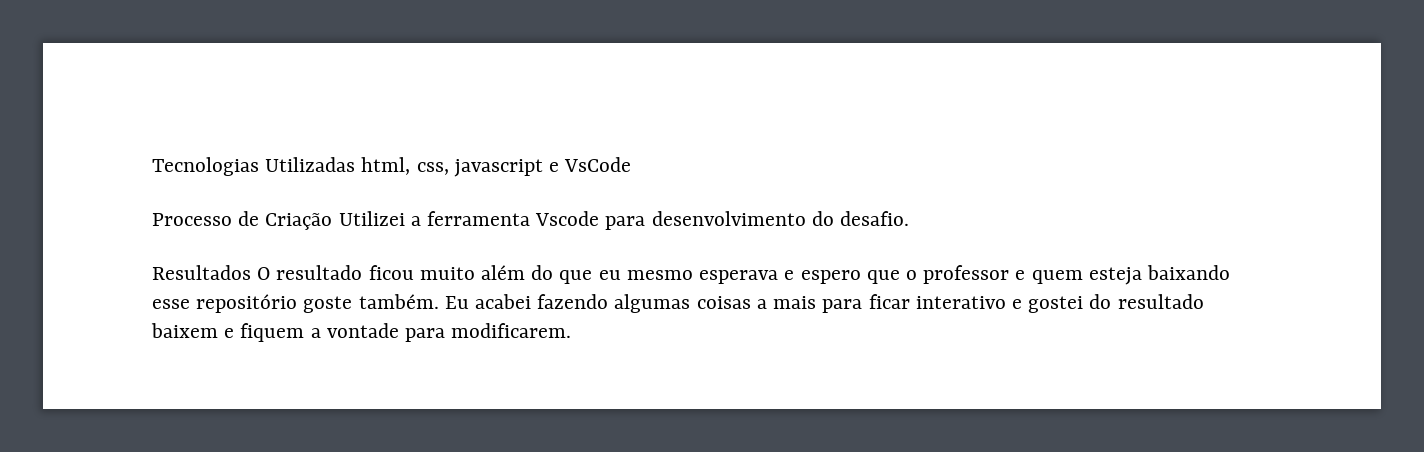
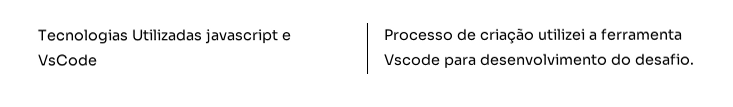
- Tecnologias Utilizadas html, css, javascript e VsCode
+ Tecnologias Utilizadas javascript e VsCode
- Processo de Criação Utilizei a ferramenta Vscode para desenvolvimento do desafio.
+ Processo de criação utilizei a ferramenta Vscode para desenvolvimento do desafio.
- Resultados O resultado ficou muito além do que eu mesmo esperava e espero que o professor e quem esteja baixando esse repositório goste também. Eu acabei fazendo algumas coisas a mais para ficar interativo e gostei do resultado baixem e fiquem a vontade para modificarem.

